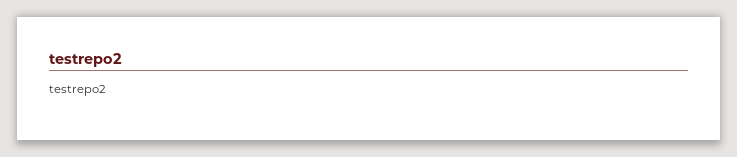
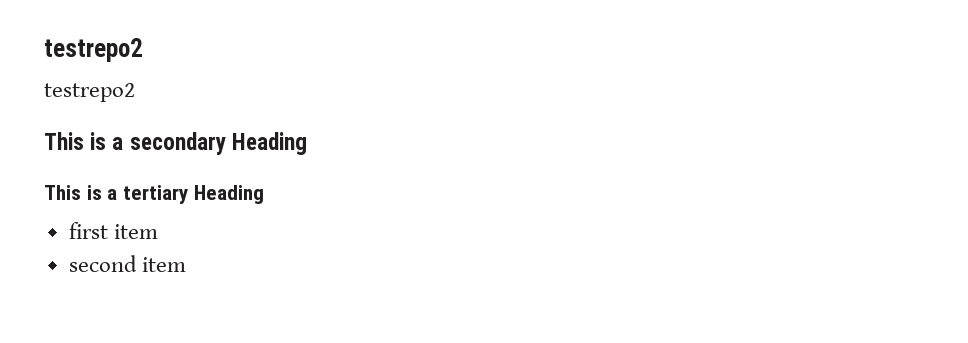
+ This is a secondary Heading
+ This is a tertiary Heading
+ first item
+ second item

